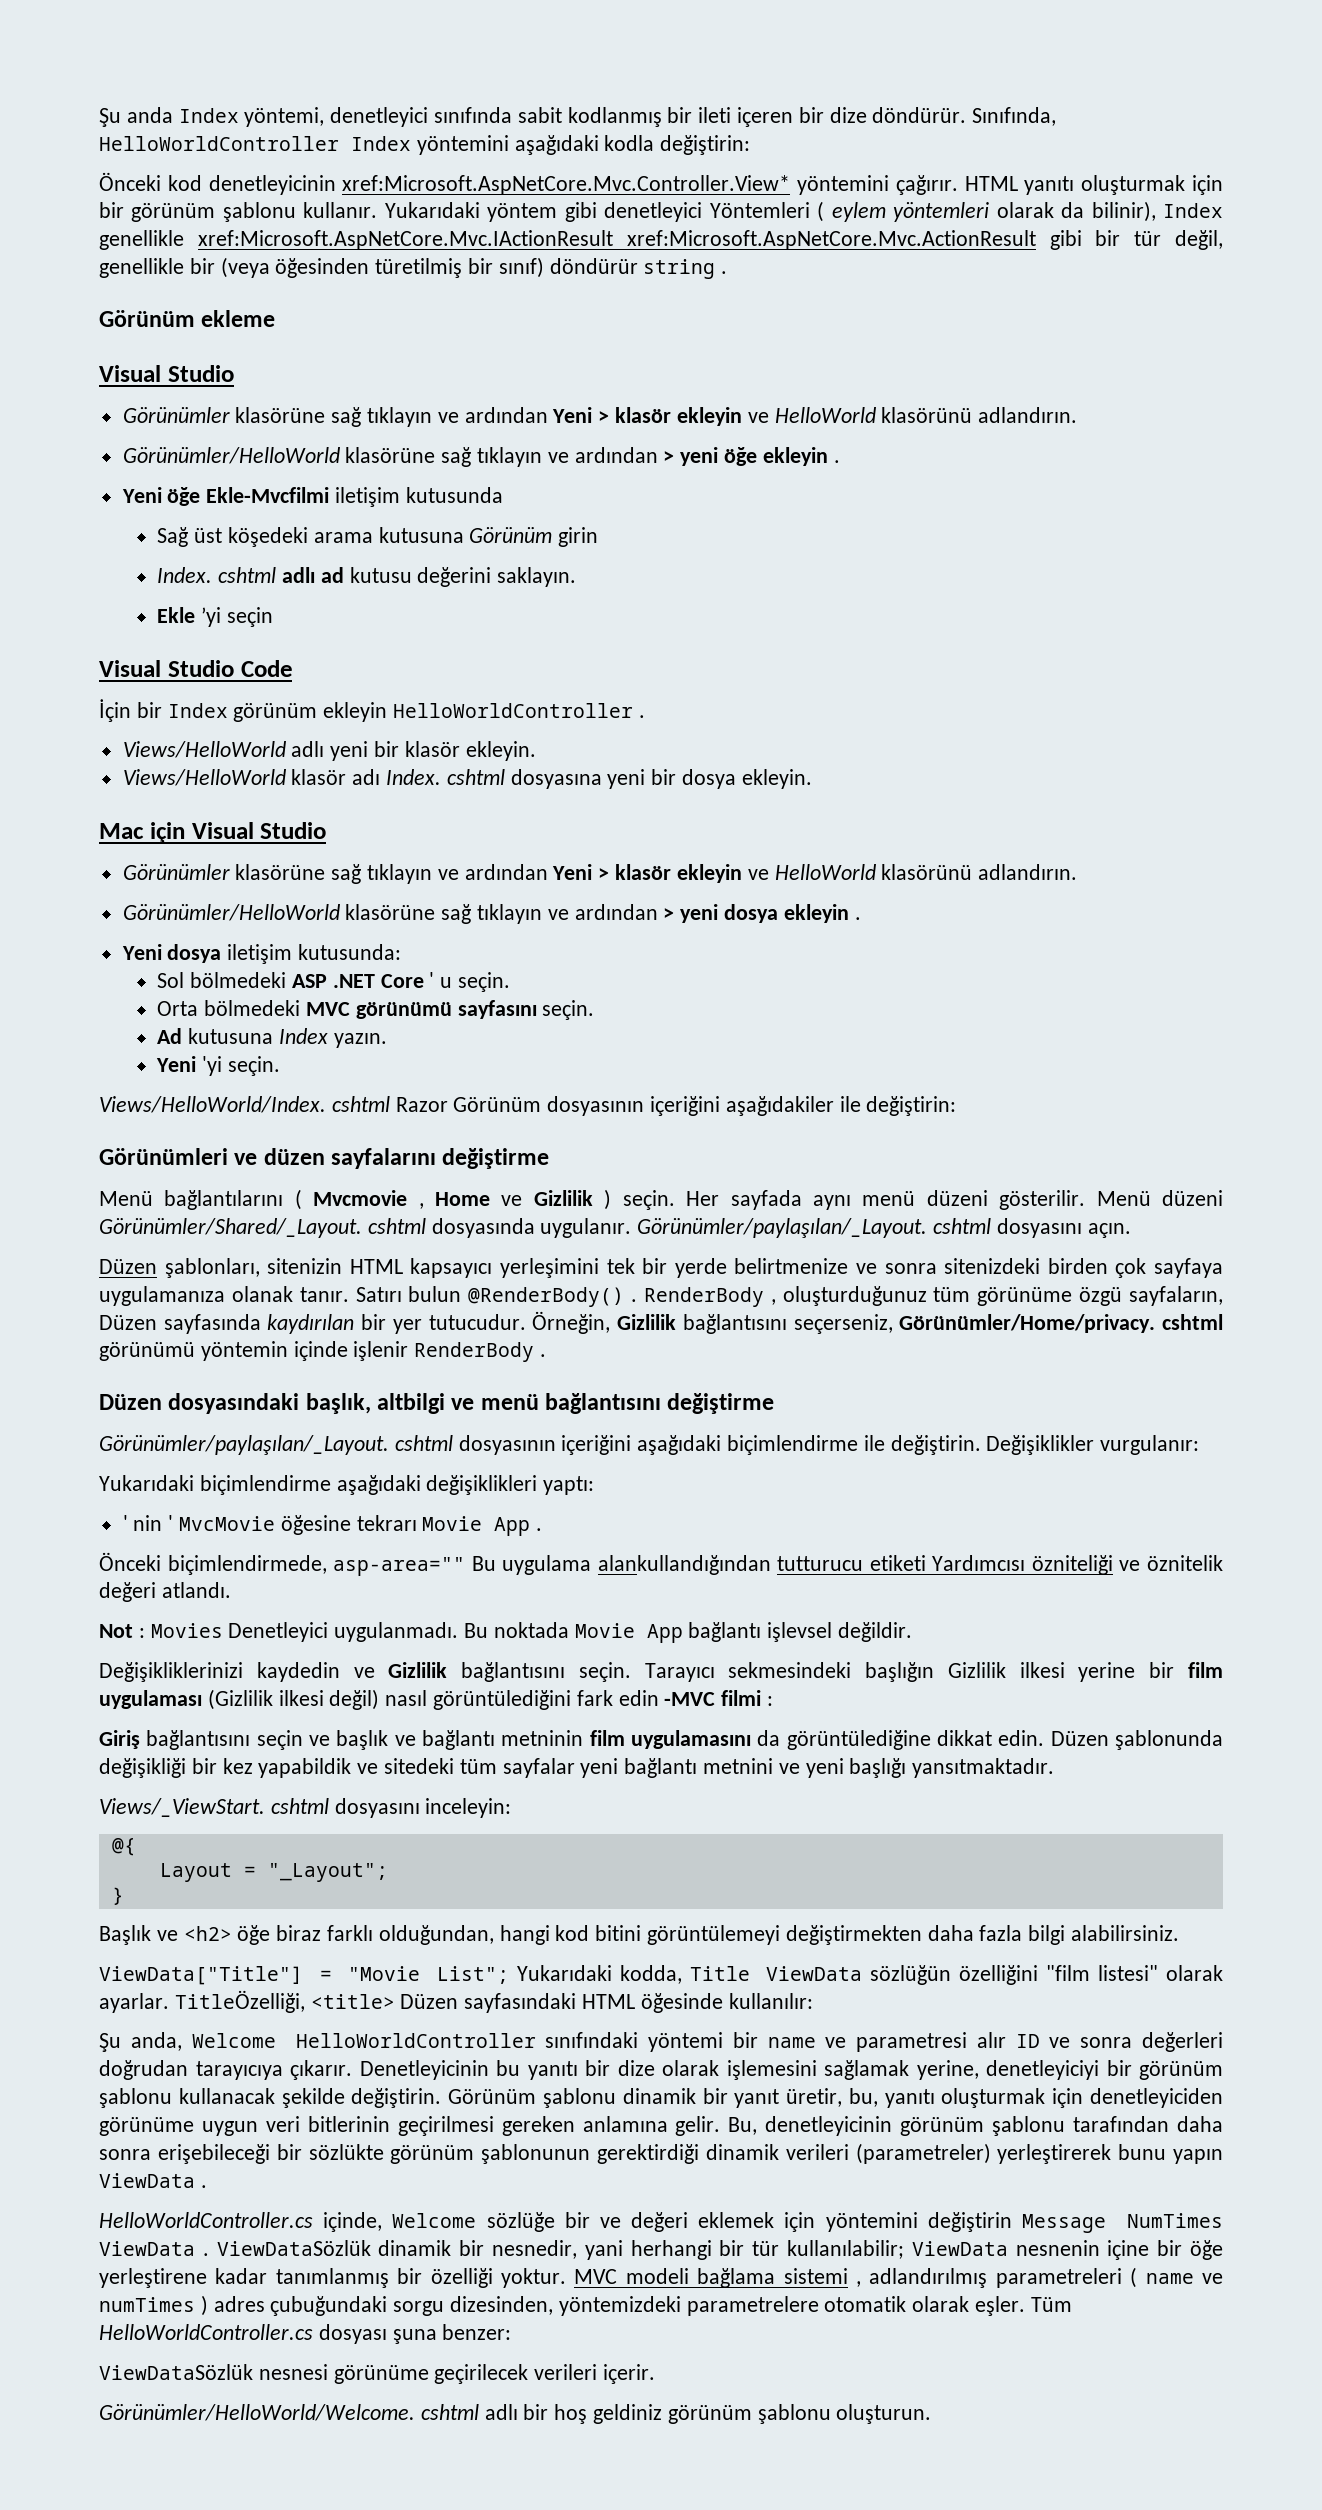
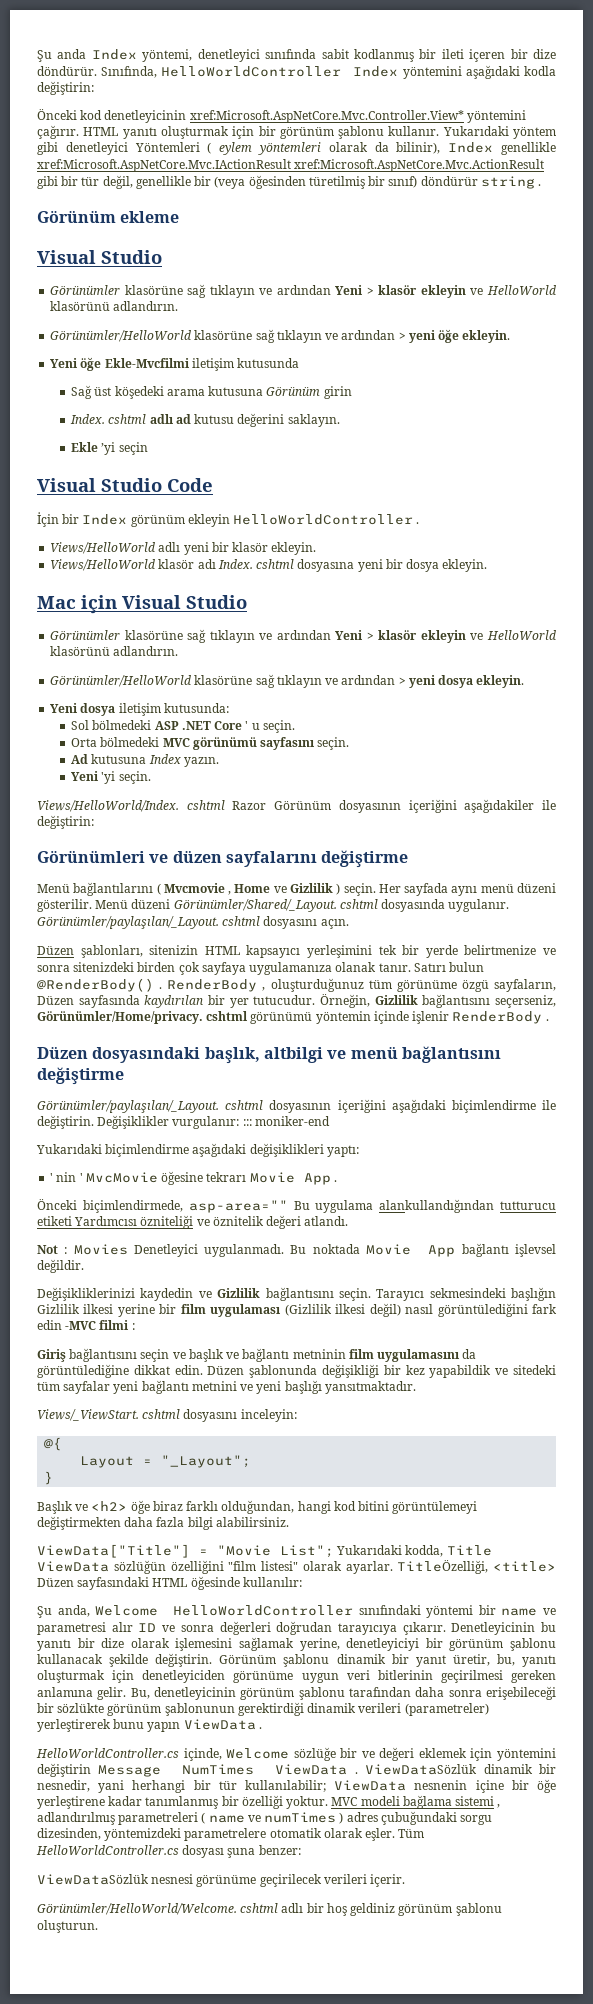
- Görünümler/HelloWorld klasörüne sağ tıklayın ve ardından > yeni öğe ekleyin .
+ Görünümler/HelloWorld klasörüne sağ tıklayın ve ardından > yeni öğe ekleyin.
- Görünümler/HelloWorld klasörüne sağ tıklayın ve ardından > yeni dosya ekleyin .
+ Görünümler/HelloWorld klasörüne sağ tıklayın ve ardından > yeni dosya ekleyin.
- Değişiklikler vurgulanır:
+ Değişiklikler vurgulanır: ::: moniker-end

